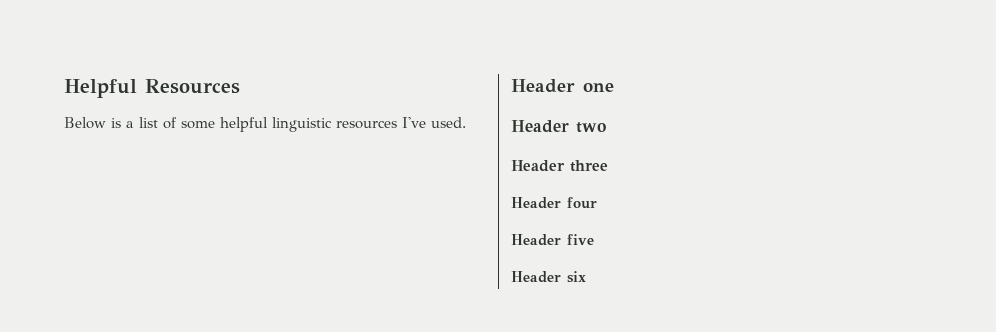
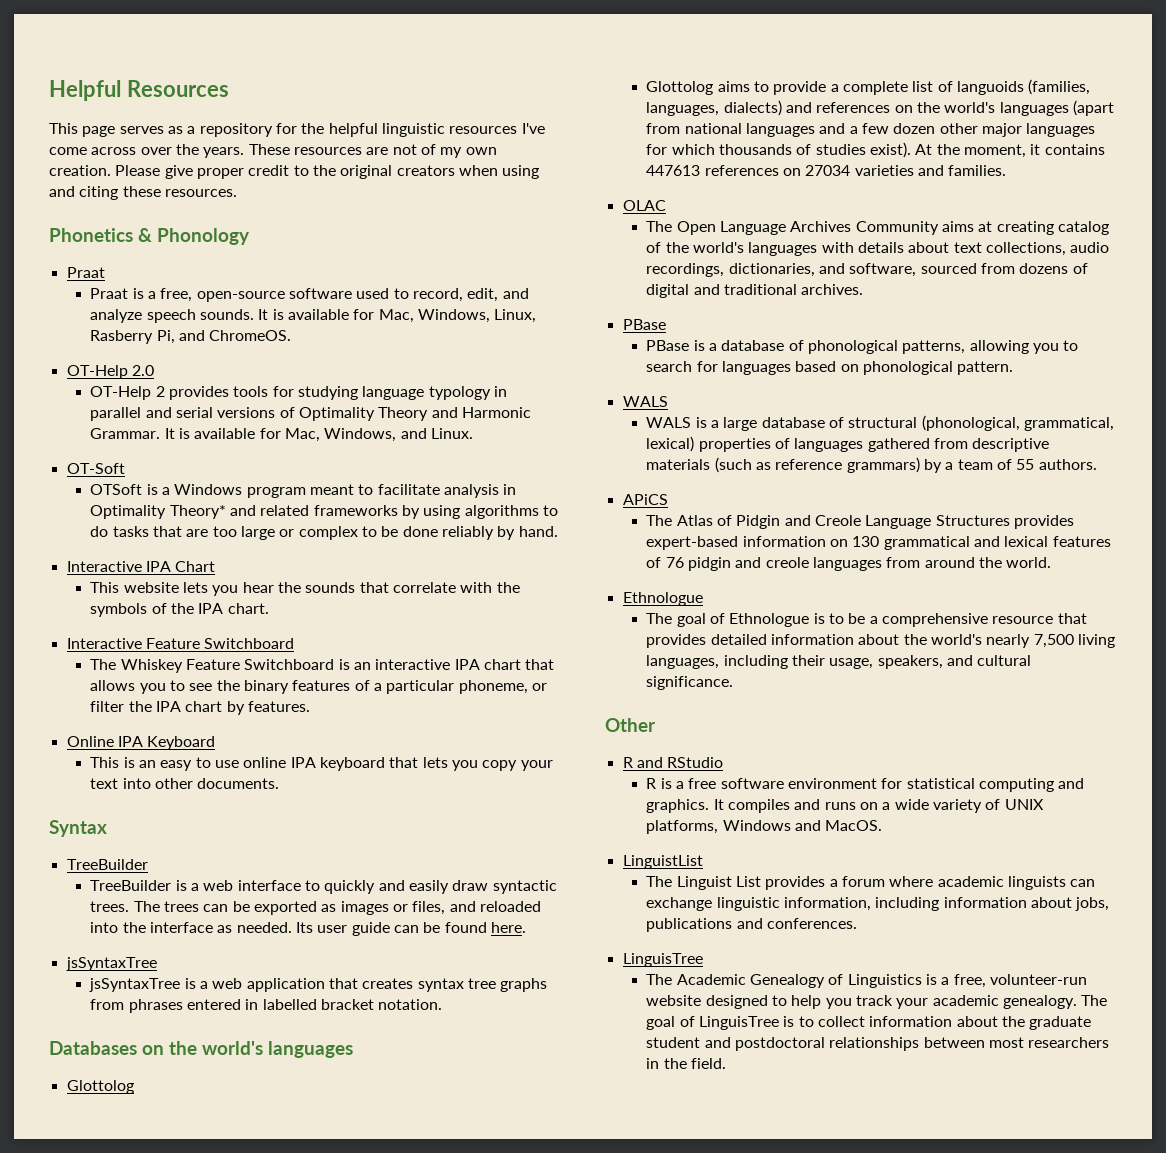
- Below is a list of some helpful linguistic resources I've used.
- Header one
- Header two
- Header three
- Header four
- Header five
- Header six
+ This page serves as a repository for the helpful linguistic resources I've come across over the years. These resources are not of my own creation. Please give proper credit to the original creators when using and citing these resources.
+ Phonetics & Phonology
+ Praat
+ Praat is a free, open-source software used to record, edit, and analyze speech sounds. It is available for Mac, Windows, Linux, Rasberry Pi, and ChromeOS.
+ OT-Help 2.0
+ OT-Help 2 provides tools for studying language typology in parallel and serial versions of Optimality Theory and Harmonic Grammar. It is available for Mac, Windows, and Linux.
+ OT-Soft
+ OTSoft is a Windows program meant to facilitate analysis in Optimality Theory* and related frameworks by using algorithms to do tasks that are too large or complex to be done reliably by hand.
+ Interactive IPA Chart
+ This website lets you hear the sounds that correlate with the symbols of the IPA chart.
+ Interactive Feature Switchboard
+ The Whiskey Feature Switchboard is an interactive IPA chart that allows you to see the binary features of a particular phoneme, or filter the IPA chart by features.
+ Online IPA Keyboard
+ This is an easy to use online IPA keyboard that lets you copy your text into other documents.
+ Syntax
+ TreeBuilder
+ TreeBuilder is a web interface to quickly and easily draw syntactic trees. The trees can be exported as images or files, and reloaded into the interface as needed. Its user guide can be found here.
+ jsSyntaxTree
+ jsSyntaxTree is a web application that creates syntax tree graphs from phrases entered in labelled bracket notation.
+ Databases on the world's languages
+ Glottolog
+ Glottolog aims to provide a complete list of languoids (families, languages, dialects) and references on the world's languages (apart from national languages and a few dozen other major languages for which thousands of studies exist). At the moment, it contains 447613 references on 27034 varieties and families.
+ OLAC
+ The Open Language Archives Community aims at creating catalog of the world's languages with details about text collections, audio recordings, dictionaries, and software, sourced from dozens of digital and traditional archives.
+ PBase
+ PBase is a database of phonological patterns, allowing you to search for languages based on phonological pattern.
+ WALS
+ WALS is a large database of structural (phonological, grammatical, lexical) properties of languages gathered from descriptive materials (such as reference grammars) by a team of 55 authors.
+ APiCS
+ The Atlas of Pidgin and Creole Language Structures provides expert-based information on 130 grammatical and lexical features of 76 pidgin and creole languages from around the world.
+ Ethnologue
+ The goal of Ethnologue is to be a comprehensive resource that provides detailed information about the world's nearly 7,500 living languages, including their usage, speakers, and cultural significance.
+ Other
+ R and RStudio
+ R is a free software environment for statistical computing and graphics. It compiles and runs on a wide variety of UNIX platforms, Windows and MacOS.
+ LinguistList
+ The Linguist List provides a forum where academic linguists can exchange linguistic information, including information about jobs, publications and conferences.
+ LinguisTree
+ The Academic Genealogy of Linguistics is a free, volunteer-run website designed to help you track your academic genealogy. The goal of LinguisTree is to collect information about the graduate student and postdoctoral relationships between most researchers in the field.

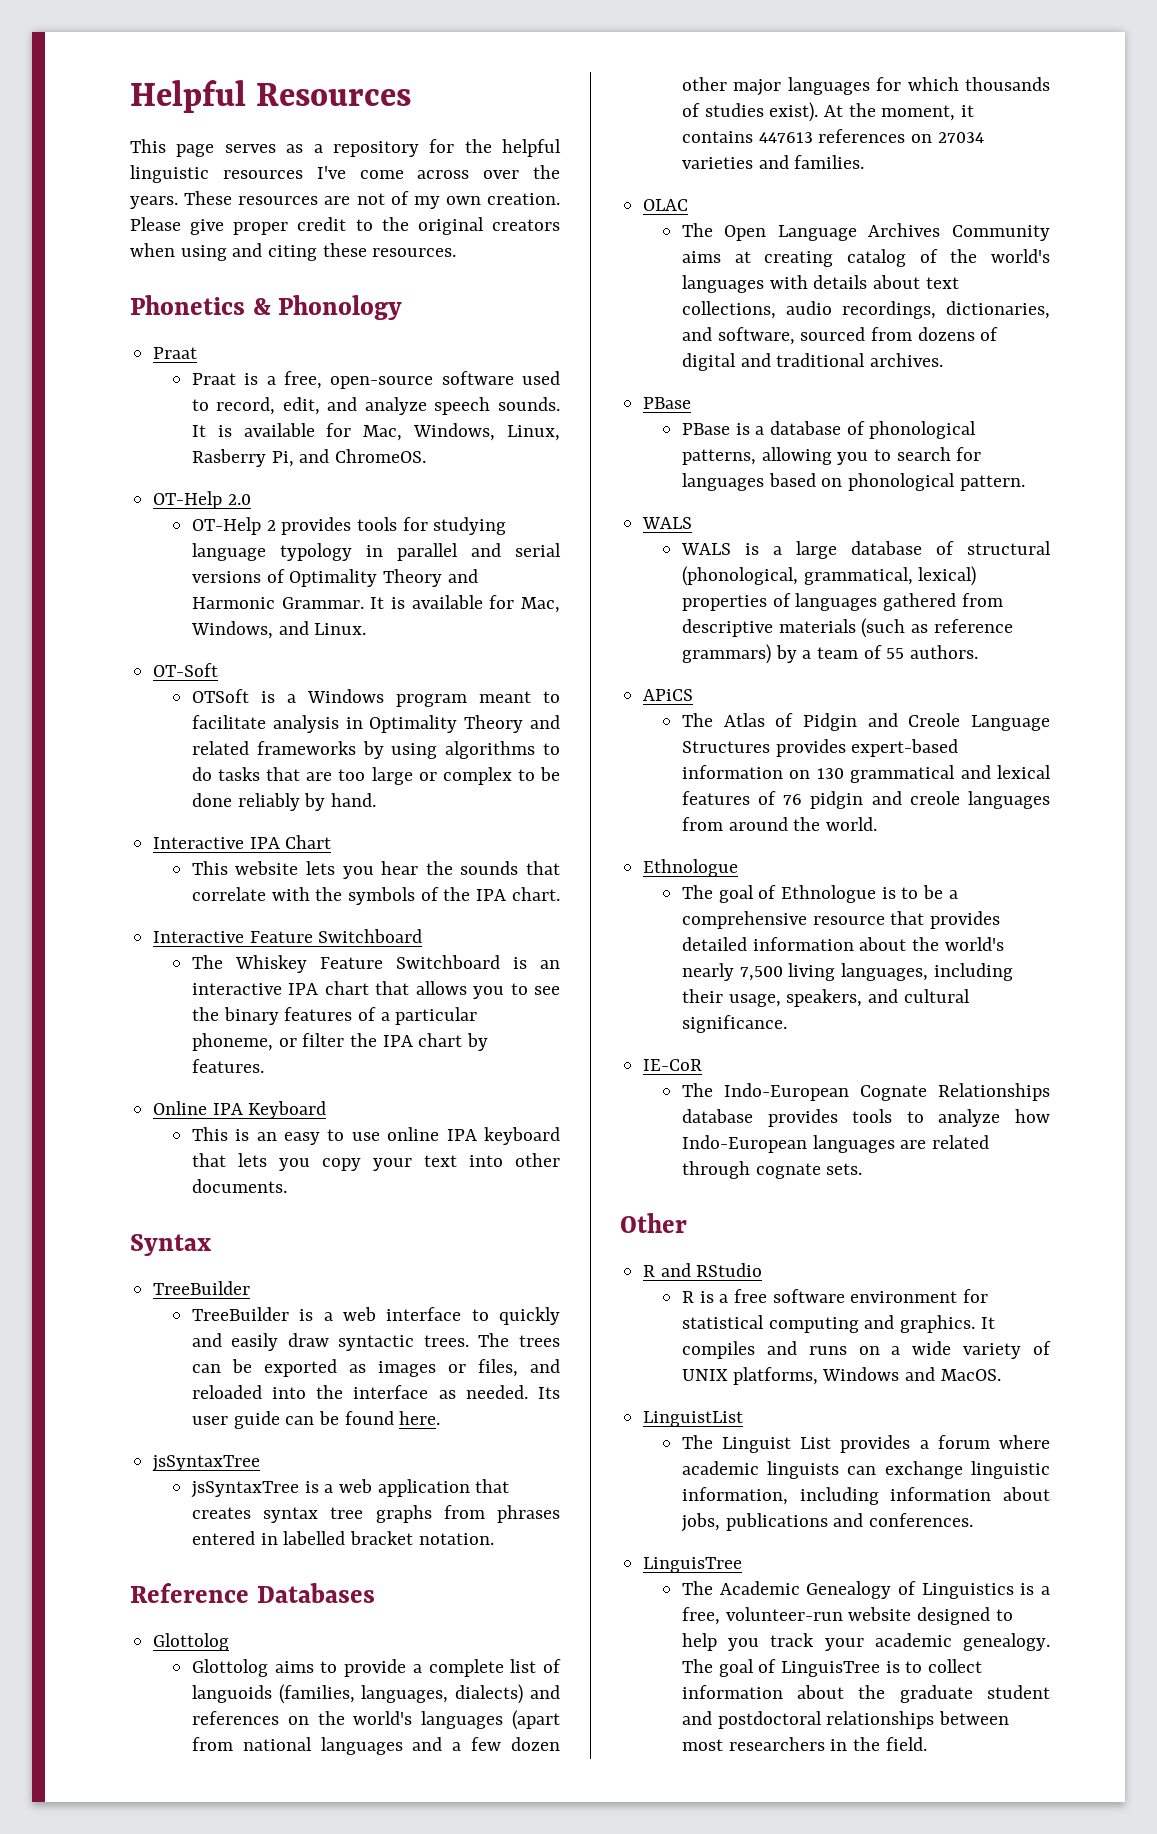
- OTSoft is a Windows program meant to facilitate analysis in Optimality Theory* and related frameworks by using algorithms to do tasks that are too large or complex to be done reliably by hand.
+ OTSoft is a Windows program meant to facilitate analysis in Optimality Theory and related frameworks by using algorithms to do tasks that are too large or complex to be done reliably by hand.
- Databases on the world's languages
+ Reference Databases
+ IE-CoR
+ The Indo-European Cognate Relationships database provides tools to analyze how Indo-European languages are related through cognate sets.

